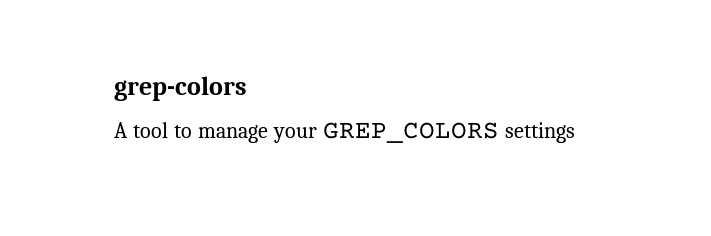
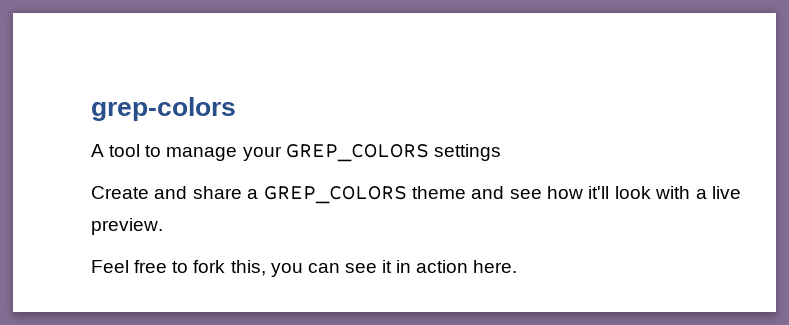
+ Create and share a GREP_COLORS theme and see how it'll look with a live preview.
+ Feel free to fork this, you can see it in action here.

